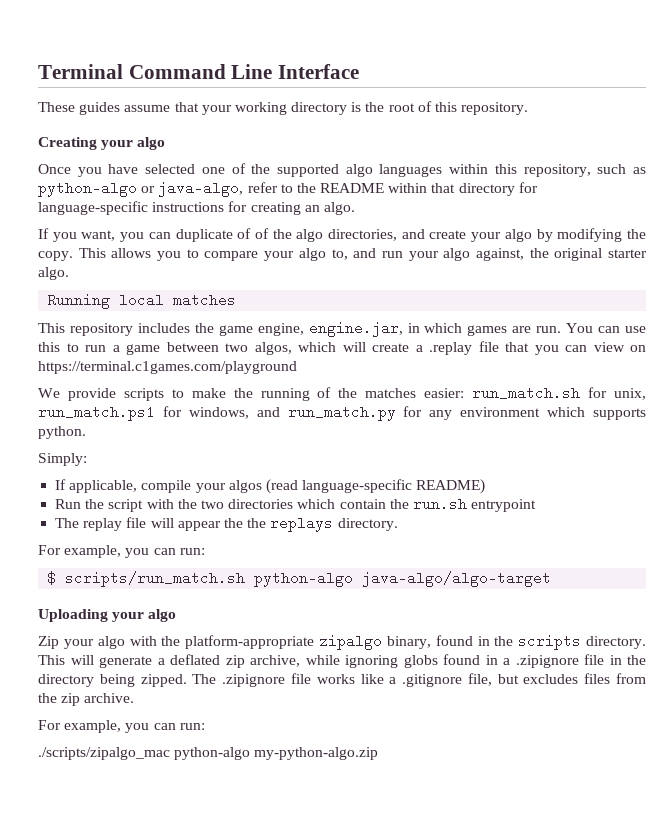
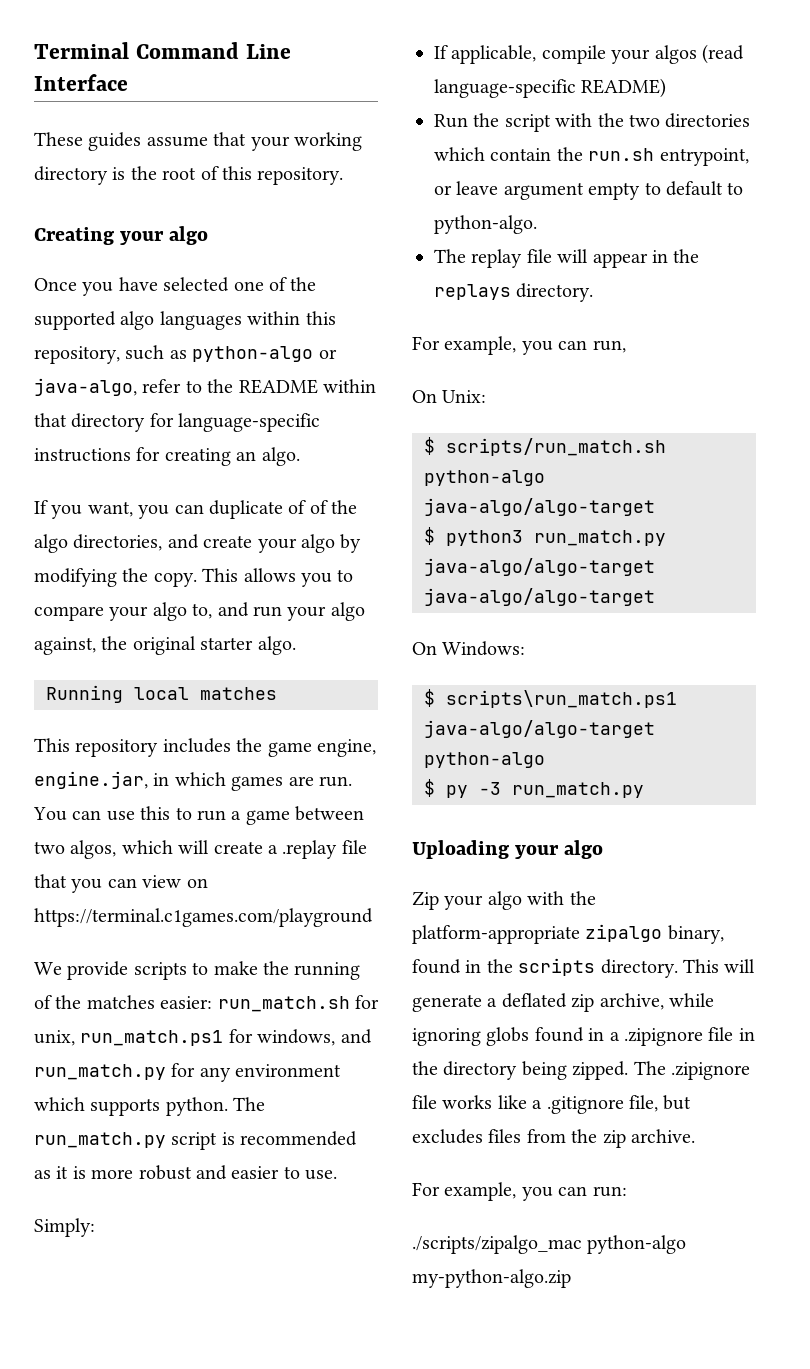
+ The run_match.py script is recommended as it is more robust and easier to use.
- Run the script with the two directories which contain the run.sh entrypoint
+ Run the script with the two directories which contain the run.sh entrypoint, or leave argument empty to default to python-algo.
- The replay file will appear the the replays directory.
- For example, you can run:
+ The replay file will appear in the replays directory.
+ For example, you can run,
+ On Unix:
+ $ python3 run_match.py java-algo/algo-target java-algo/algo-target
+ On Windows:
+ $ scripts\run_match.ps1 java-algo/algo-target python-algo
+ $ py -3 run_match.py

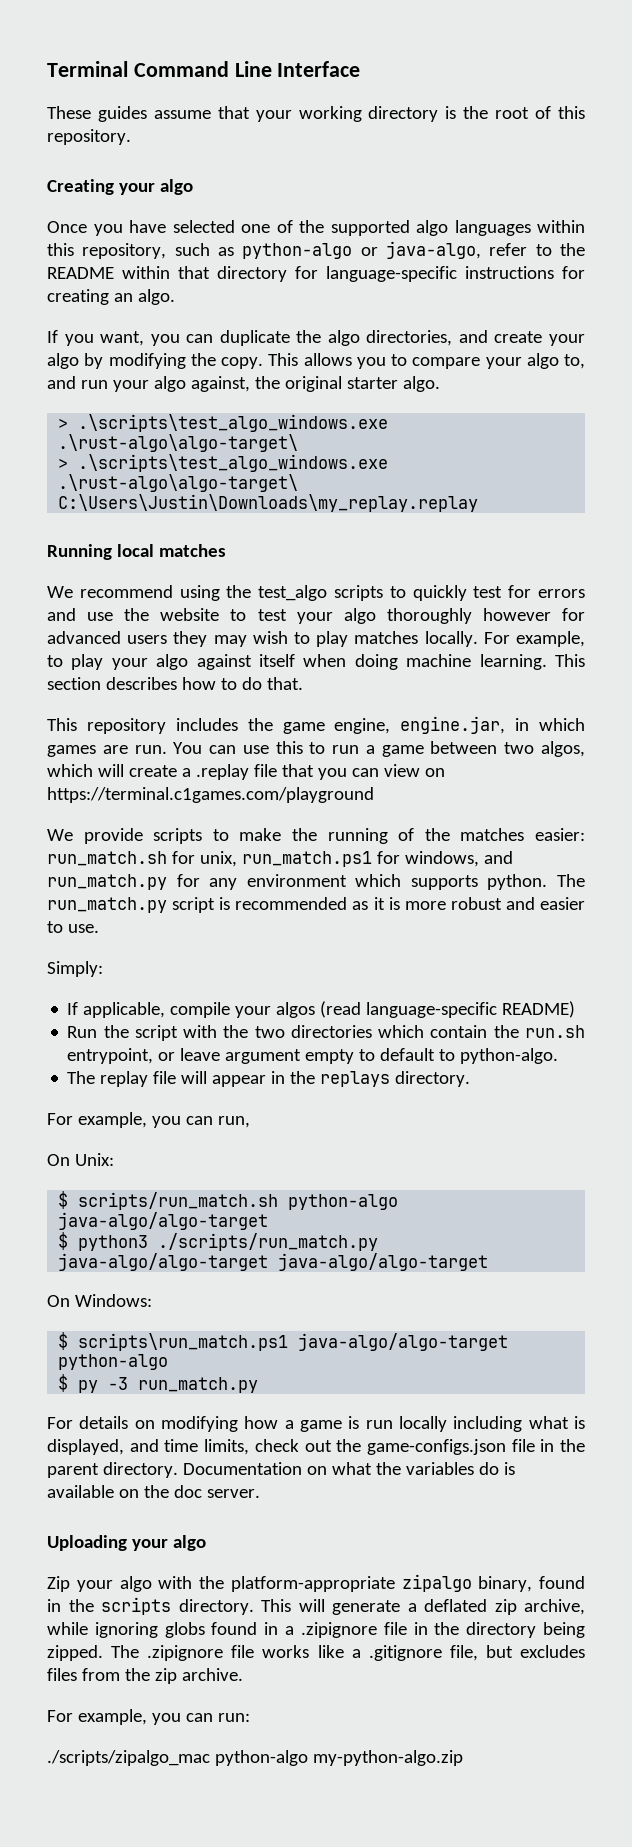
- If you want, you can duplicate of of the algo directories, and create your algo by modifying the copy.
+ If you want, you can duplicate the algo directories, and create your algo by modifying the copy.
  This allows you to compare your algo to, and run your algo against, the original starter algo.
+ > .\scripts\test_algo_windows.exe .\rust-algo\algo-target\
+ > .\scripts\test_algo_windows.exe .\rust-algo\algo-target\ C:\Users\Justin\Downloads\my_replay.replay
  Running local matches
+ We recommend using the test_algo scripts to quickly test for errors and use the website to test your algo thoroughly however for advanced users they may wish to play matches locally. For example, to play your algo against itself when doing machine learning. This section describes how to do that.
- $ python3 run_match.py java-algo/algo-target java-algo/algo-target
+ $ python3 ./scripts/run_match.py java-algo/algo-target java-algo/algo-target
+ For details on modifying how a game is run locally including what is displayed, and time limits, check out the game-configs.json file in the parent directory. Documentation on what the variables do is available on the doc server.

